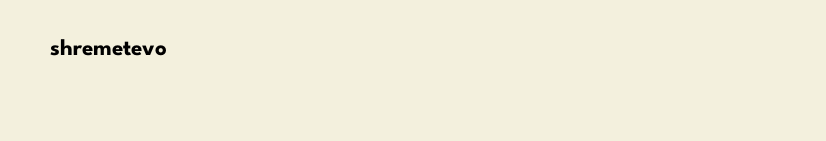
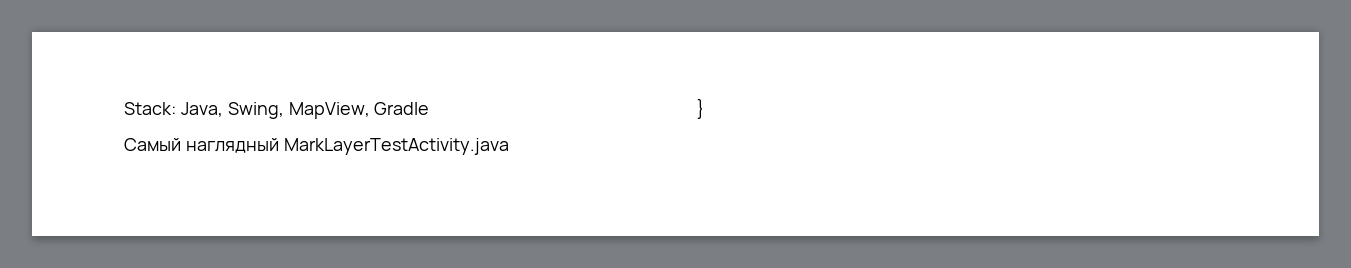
- shremetevo
+ Stack: Java, Swing, MapView, Gradle
+ Самый наглядный MarkLayerTestActivity.java
+ }

